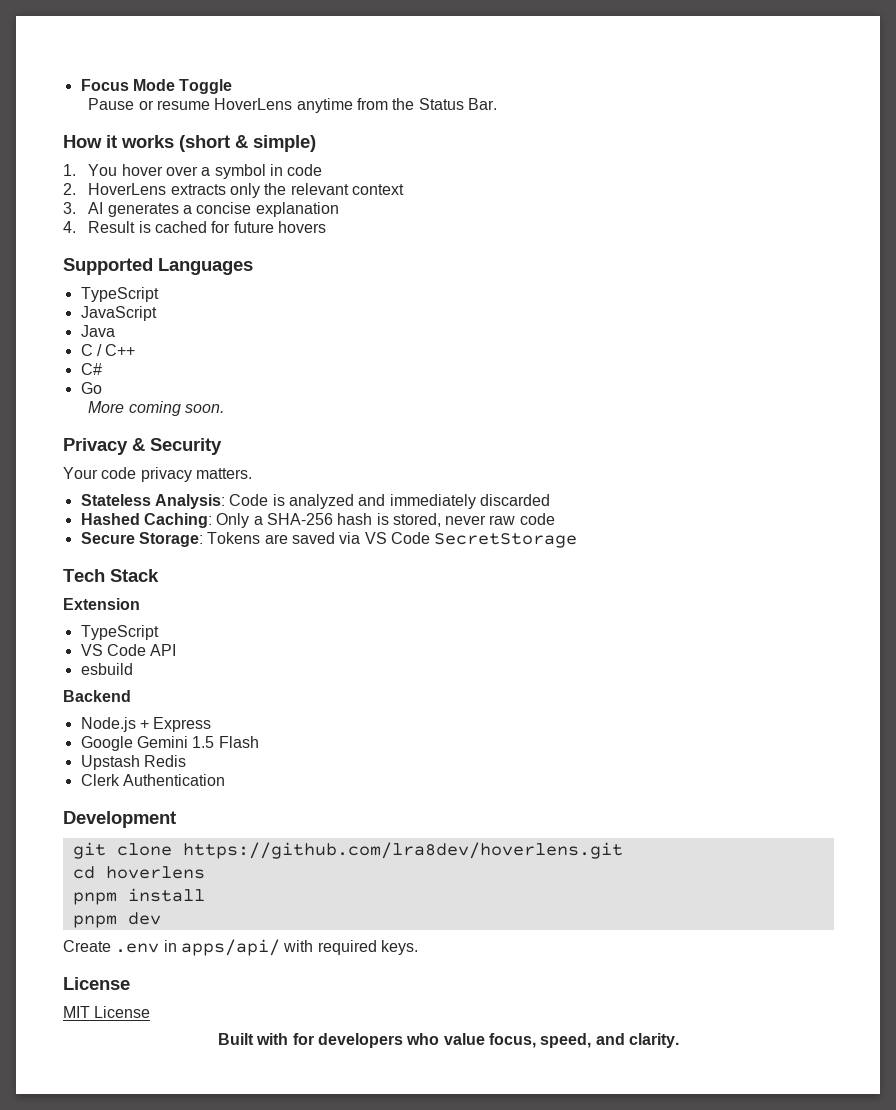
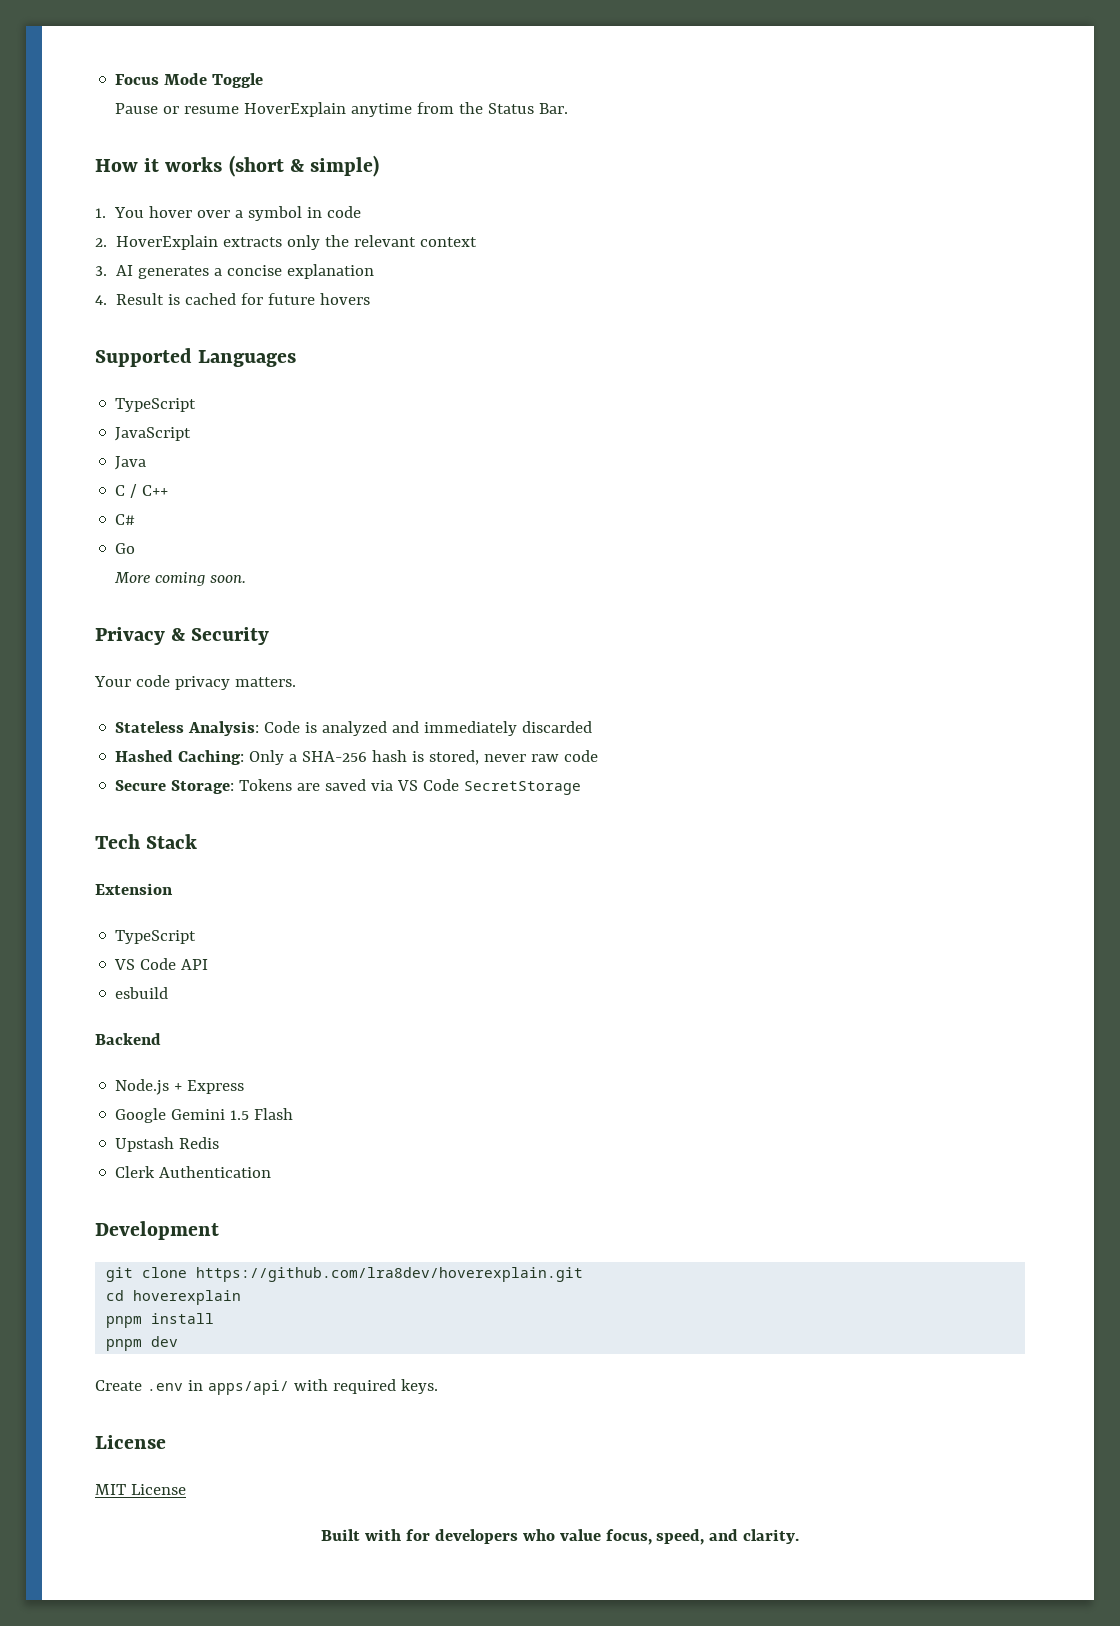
- Pause or resume HoverLens anytime from the Status Bar.
+ Pause or resume HoverExplain anytime from the Status Bar.
- 2. HoverLens extracts only the relevant context
+ 2. HoverExplain extracts only the relevant context
- git clone https://github.com/lra8dev/hoverlens.git
+ git clone https://github.com/lra8dev/hoverexplain.git
- cd hoverlens
+ cd hoverexplain

